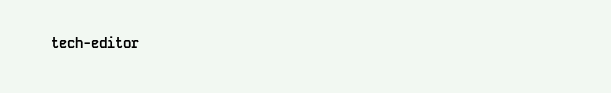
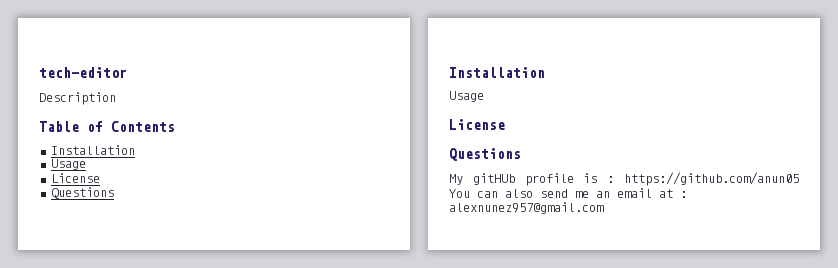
+ Description
+ Table of Contents
+ Installation
+ Usage
+ License
+ Questions
+ Installation
+ Usage
+ License
+ Questions
+ My gitHUb profile is : https://github.com/anun05 You can also send me an email at : alexnunez957@gmail.com

